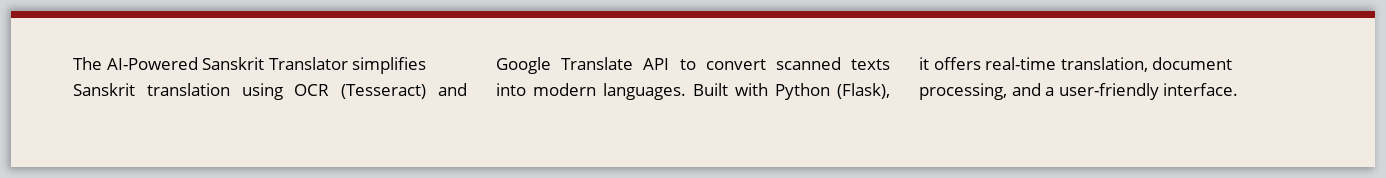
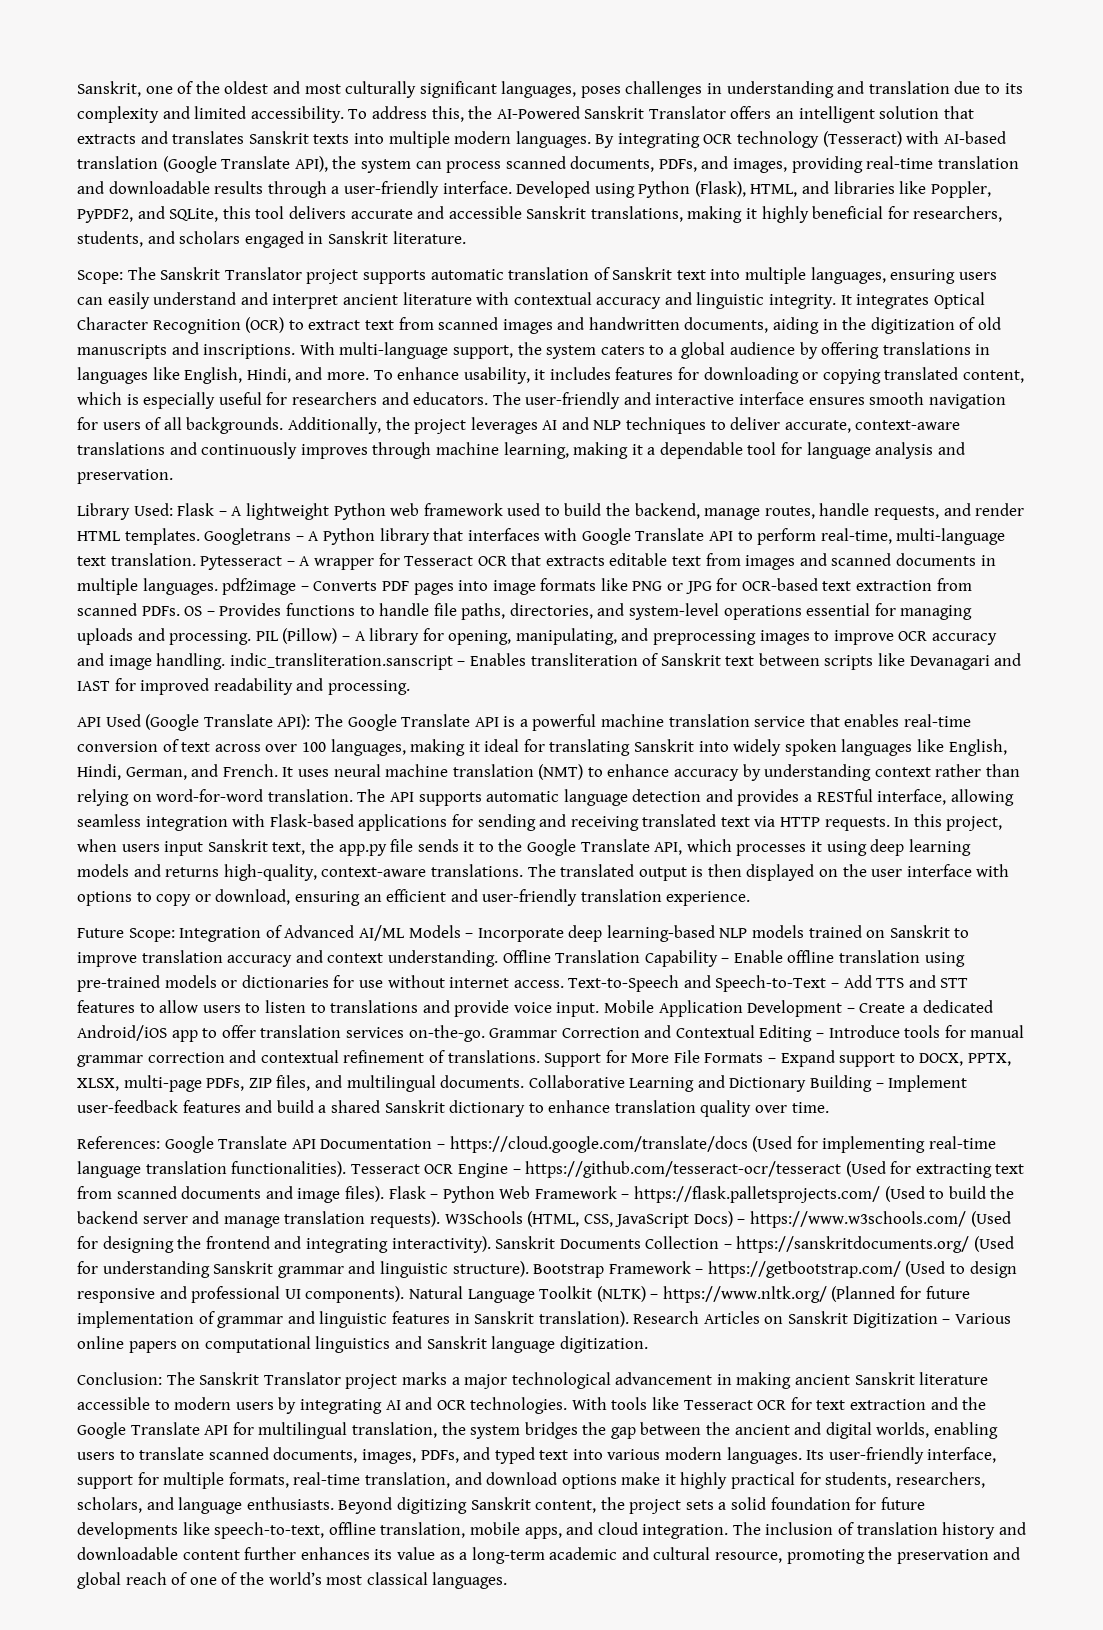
- The AI-Powered Sanskrit Translator simplifies Sanskrit translation using OCR (Tesseract) and Google Translate API to convert scanned texts into modern languages. Built with Python (Flask), it offers real-time translation, document processing, and a user-friendly interface.
+ Sanskrit, one of the oldest and most culturally significant languages, poses challenges in understanding and translation due to its complexity and limited accessibility. To address this, the AI-Powered Sanskrit Translator offers an intelligent solution that extracts and translates Sanskrit texts into multiple modern languages. By integrating OCR technology (Tesseract) with AI-based translation (Google Translate API), the system can process scanned documents, PDFs, and images, providing real-time translation and downloadable results through a user-friendly interface. Developed using Python (Flask), HTML, and libraries like Poppler, PyPDF2, and SQLite, this tool delivers accurate and accessible Sanskrit translations, making it highly beneficial for researchers, students, and scholars engaged in Sanskrit literature.
+ Scope: The Sanskrit Translator project supports automatic translation of Sanskrit text into multiple languages, ensuring users can easily understand and interpret ancient literature with contextual accuracy and linguistic integrity. It integrates Optical Character Recognition (OCR) to extract text from scanned images and handwritten documents, aiding in the digitization of old manuscripts and inscriptions. With multi-language support, the system caters to a global audience by offering translations in languages like English, Hindi, and more. To enhance usability, it includes features for downloading or copying translated content, which is especially useful for researchers and educators. The user-friendly and interactive interface ensures smooth navigation for users of all backgrounds. Additionally, the project leverages AI and NLP techniques to deliver accurate, context-aware translations and continuously improves through machine learning, making it a dependable tool for language analysis and preservation.
+ Library Used: Flask – A lightweight Python web framework used to build the backend, manage routes, handle requests, and render HTML templates. Googletrans – A Python library that interfaces with Google Translate API to perform real-time, multi-language text translation. Pytesseract – A wrapper for Tesseract OCR that extracts editable text from images and scanned documents in multiple languages. pdf2image – Converts PDF pages into image formats like PNG or JPG for OCR-based text extraction from scanned PDFs. OS – Provides functions to handle file paths, directories, and system-level operations essential for managing uploads and processing. PIL (Pillow) – A library for opening, manipulating, and preprocessing images to improve OCR accuracy and image handling. indic_transliteration.sanscript – Enables transliteration of Sanskrit text between scripts like Devanagari and IAST for improved readability and processing.
+ API Used (Google Translate API): The Google Translate API is a powerful machine translation service that enables real-time conversion of text across over 100 languages, making it ideal for translating Sanskrit into widely spoken languages like English, Hindi, German, and French. It uses neural machine translation (NMT) to enhance accuracy by understanding context rather than relying on word-for-word translation. The API supports automatic language detection and provides a RESTful interface, allowing seamless integration with Flask-based applications for sending and receiving translated text via HTTP requests. In this project, when users input Sanskrit text, the app.py file sends it to the Google Translate API, which processes it using deep learning models and returns high-quality, context-aware translations. The translated output is then displayed on the user interface with options to copy or download, ensuring an efficient and user-friendly translation experience.
+ Future Scope: Integration of Advanced AI/ML Models – Incorporate deep learning-based NLP models trained on Sanskrit to improve translation accuracy and context understanding. Offline Translation Capability – Enable offline translation using pre-trained models or dictionaries for use without internet access. Text-to-Speech and Speech-to-Text – Add TTS and STT features to allow users to listen to translations and provide voice input. Mobile Application Development – Create a dedicated Android/iOS app to offer translation services on-the-go. Grammar Correction and Contextual Editing – Introduce tools for manual grammar correction and contextual refinement of translations. Support for More File Formats – Expand support to DOCX, PPTX, XLSX, multi-page PDFs, ZIP files, and multilingual documents. Collaborative Learning and Dictionary Building – Implement user-feedback features and build a shared Sanskrit dictionary to enhance translation quality over time.
+ References: Google Translate API Documentation – https://cloud.google.com/translate/docs (Used for implementing real-time language translation functionalities). Tesseract OCR Engine – https://github.com/tesseract-ocr/tesseract (Used for extracting text from scanned documents and image files). Flask – Python Web Framework – https://flask.palletsprojects.com/ (Used to build the backend server and manage translation requests). W3Schools (HTML, CSS, JavaScript Docs) – https://www.w3schools.com/ (Used for designing the frontend and integrating interactivity). Sanskrit Documents Collection – https://sanskritdocuments.org/ (Used for understanding Sanskrit grammar and linguistic structure). Bootstrap Framework – https://getbootstrap.com/ (Used to design responsive and professional UI components). Natural Language Toolkit (NLTK) – https://www.nltk.org/ (Planned for future implementation of grammar and linguistic features in Sanskrit translation). Research Articles on Sanskrit Digitization – Various online papers on computational linguistics and Sanskrit language digitization.
+ Conclusion: The Sanskrit Translator project marks a major technological advancement in making ancient Sanskrit literature accessible to modern users by integrating AI and OCR technologies. With tools like Tesseract OCR for text extraction and the Google Translate API for multilingual translation, the system bridges the gap between the ancient and digital worlds, enabling users to translate scanned documents, images, PDFs, and typed text into various modern languages. Its user-friendly interface, support for multiple formats, real-time translation, and download options make it highly practical for students, researchers, scholars, and language enthusiasts. Beyond digitizing Sanskrit content, the project sets a solid foundation for future developments like speech-to-text, offline translation, mobile apps, and cloud integration. The inclusion of translation history and downloadable content further enhances its value as a long-term academic and cultural resource, promoting the preservation and global reach of one of the world’s most classical languages.

